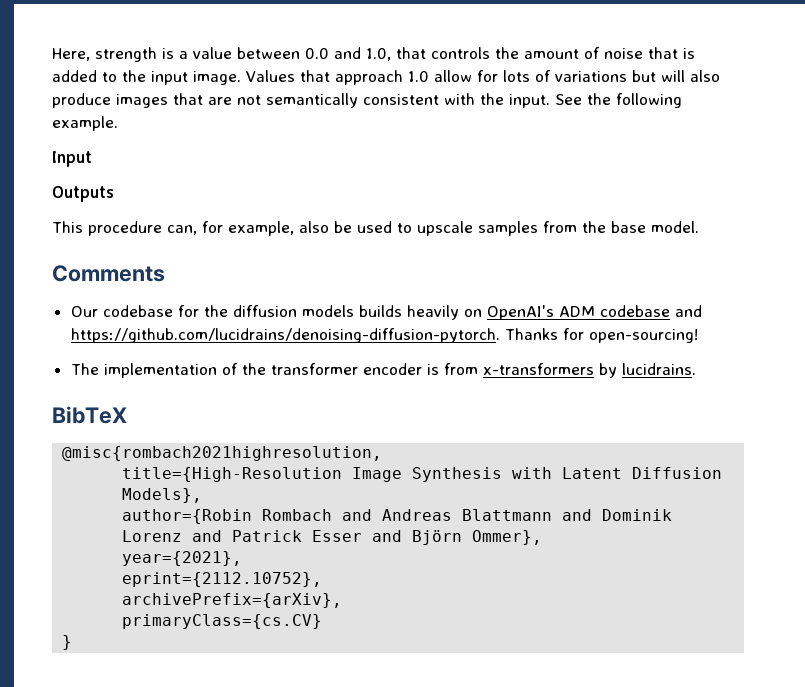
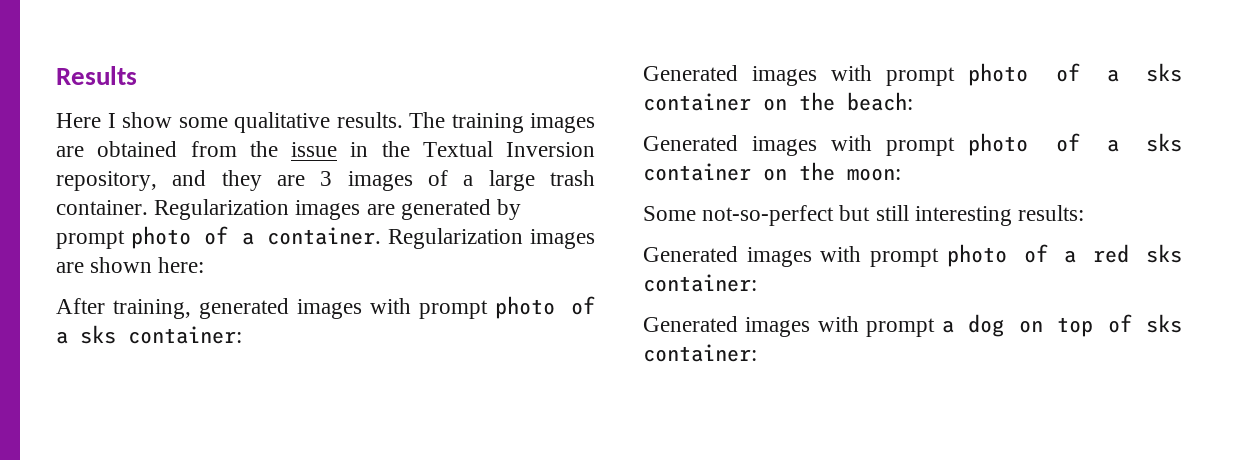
- Here, strength is a value between 0.0 and 1.0, that controls the amount of noise that is added to the input image. Values that approach 1.0 allow for lots of variations but will also produce images that are not semantically consistent with the input. See the following example.
- Input
- Outputs
- This procedure can, for example, also be used to upscale samples from the base model.
- Comments
- Our codebase for the diffusion models builds heavily on OpenAI's ADM codebase and https://github.com/lucidrains/denoising-diffusion-pytorch. Thanks for open-sourcing!
- The implementation of the transformer encoder is from x-transformers by lucidrains.
- BibTeX
- @misc{rombach2021highresolution,
- title={High-Resolution Image Synthesis with Latent Diffusion Models},
- author={Robin Rombach and Andreas Blattmann and Dominik Lorenz and Patrick Esser and Björn Ommer},
- year={2021},
- eprint={2112.10752},
- archivePrefix={arXiv},
- primaryClass={cs.CV}
- }
+ Results
+ Here I show some qualitative results. The training images are obtained from the issue in the Textual Inversion repository, and they are 3 images of a large trash container. Regularization images are generated by prompt photo of a container. Regularization images are shown here:
+ After training, generated images with prompt photo of a sks container:
+ Generated images with prompt photo of a sks container on the beach:
+ Generated images with prompt photo of a sks container on the moon:
+ Some not-so-perfect but still interesting results:
+ Generated images with prompt photo of a red sks container:
+ Generated images with prompt a dog on top of sks container:

